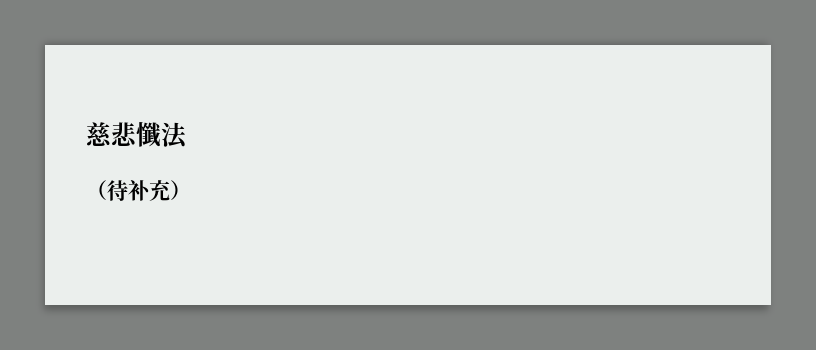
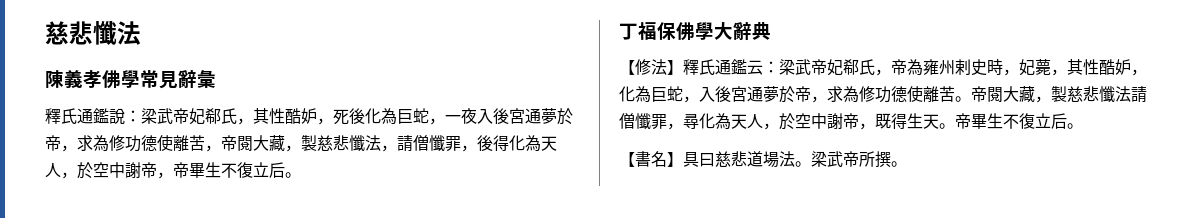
- （待补充）
+ 陳義孝佛學常見辭彙
+ 釋氏通鑑說：梁武帝妃郗氏，其性酷妒，死後化為巨蛇，一夜入後宮通夢於帝，求為修功德使離苦，帝閱大藏，製慈悲懺法，請僧懺罪，後得化為天人，於空中謝帝，帝畢生不復立后。
+ 丁福保佛學大辭典
+ 【修法】釋氏通鑑云：梁武帝妃郗氏，帝為雍州剌史時，妃薨，其性酷妒，化為巨蛇，入後宮通夢於帝，求為修功德使離苦。帝閱大藏，製慈悲懺法請僧懺罪，尋化為天人，於空中謝帝，既得生天。帝畢生不復立后。
+ 【書名】具曰慈悲道場法。梁武帝所撰。

